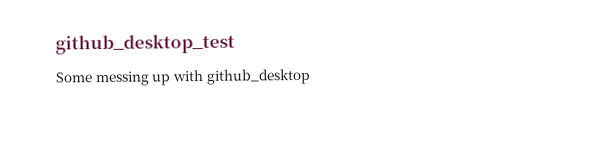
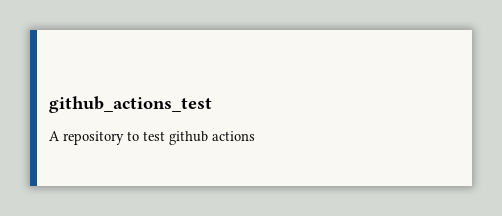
- github_desktop_test
- Some messing up with github_desktop
+ github_actions_test
+ A repository to test github actions

